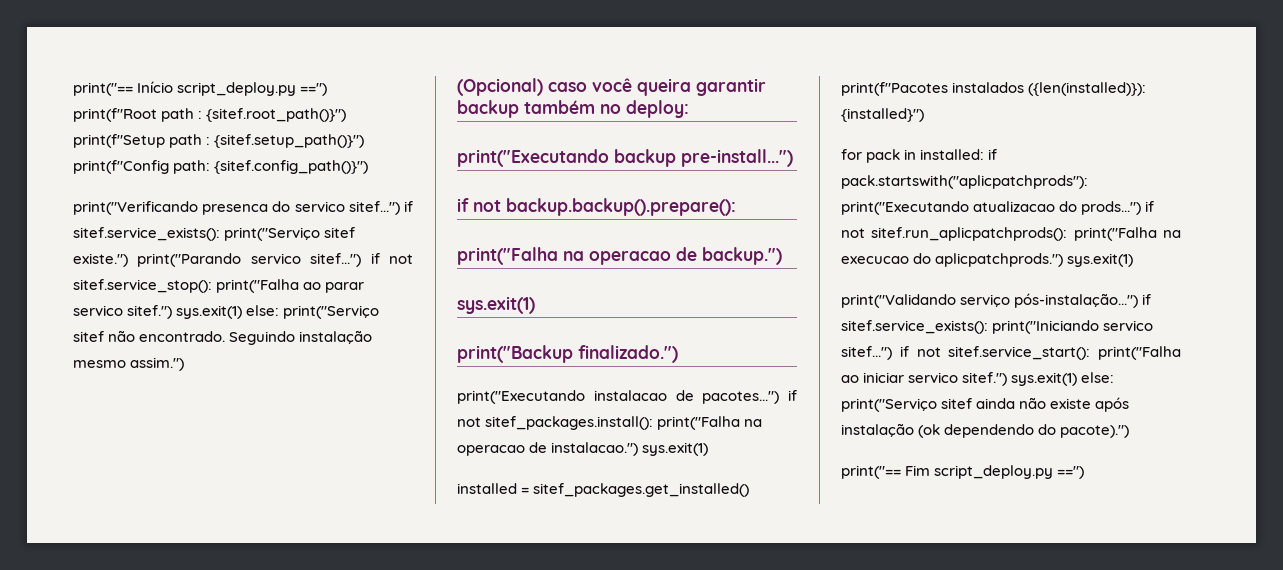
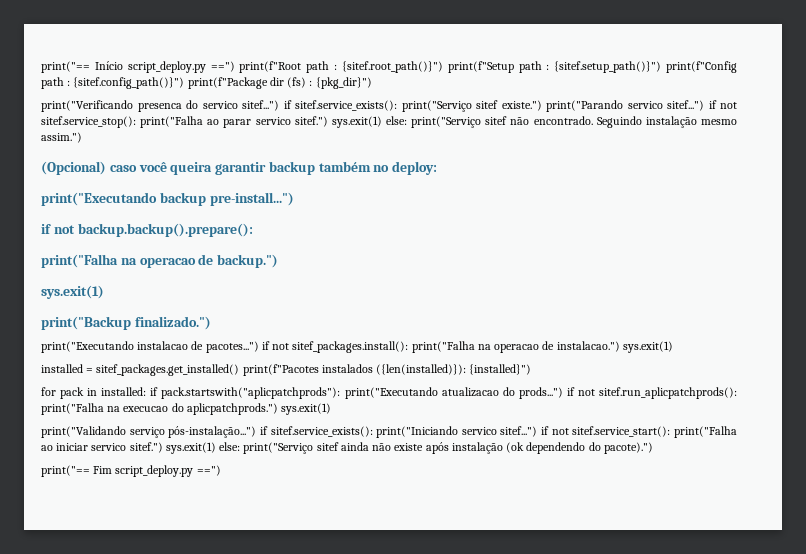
- print("== Início script_deploy.py ==") print(f"Root path : {sitef.root_path()}") print(f"Setup path : {sitef.setup_path()}") print(f"Config path: {sitef.config_path()}")
+ print("== Início script_deploy.py ==") print(f"Root path : {sitef.root_path()}") print(f"Setup path : {sitef.setup_path()}") print(f"Config path : {sitef.config_path()}") print(f"Package dir (fs) : {pkg_dir}")

